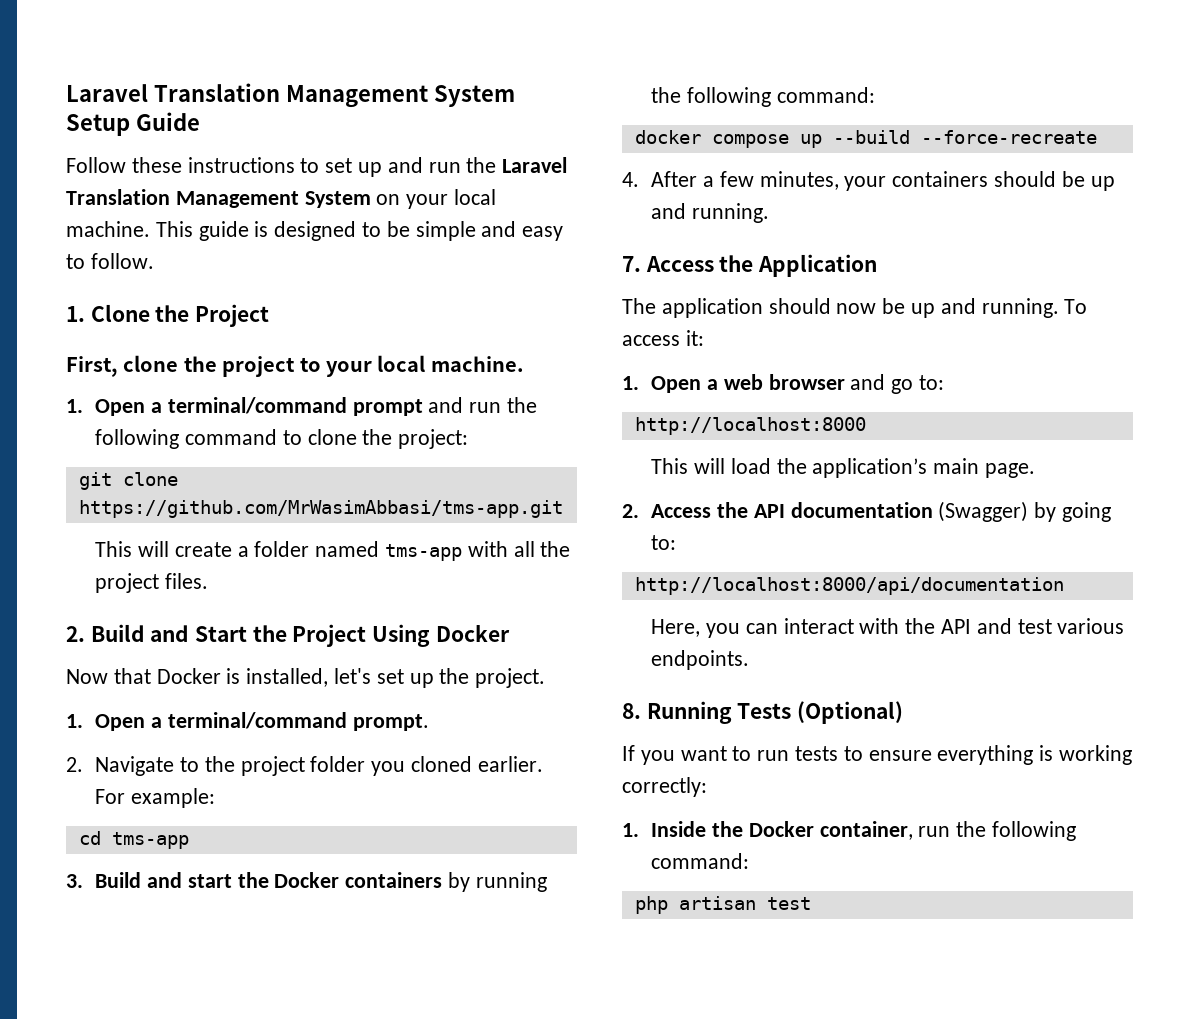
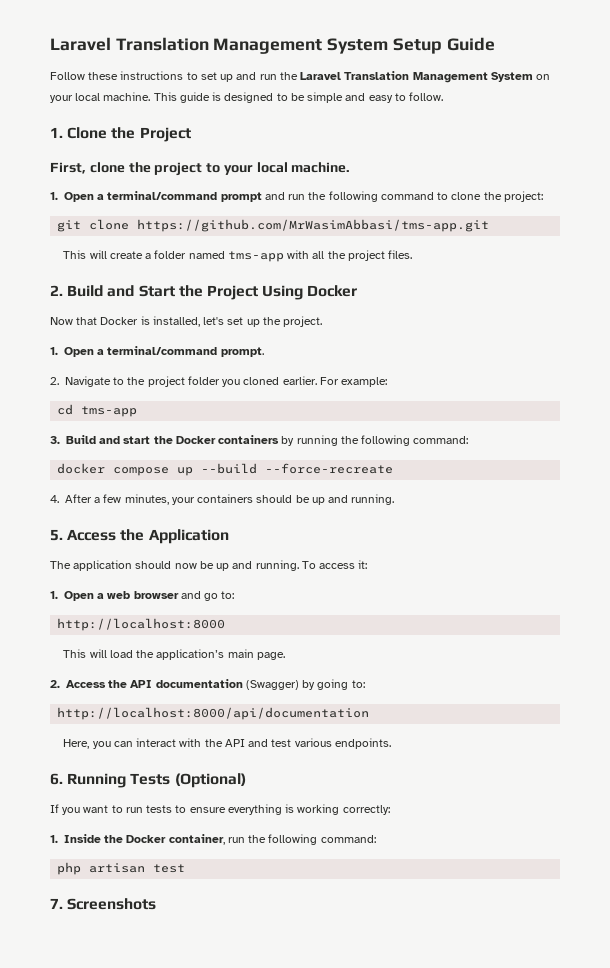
- 7. Access the Application
+ 5. Access the Application
- 8. Running Tests (Optional)
+ 6. Running Tests (Optional)
+ 7. Screenshots

